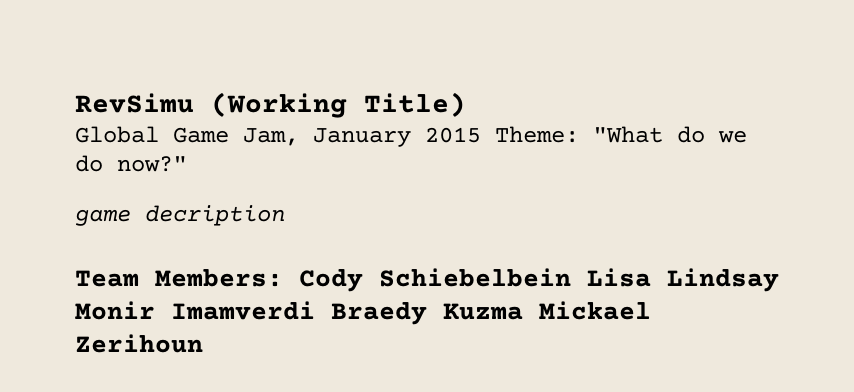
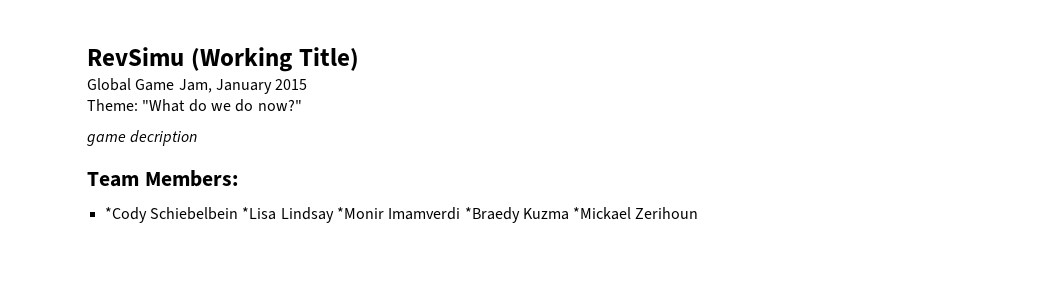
- Global Game Jam, January 2015 Theme: "What do we do now?"
+ Global Game Jam, January 2015
+ Theme: "What do we do now?"
- Team Members: Cody Schiebelbein Lisa Lindsay Monir Imamverdi Braedy Kuzma Mickael Zerihoun
+ Team Members:
+ *Cody Schiebelbein *Lisa Lindsay *Monir Imamverdi *Braedy Kuzma *Mickael Zerihoun

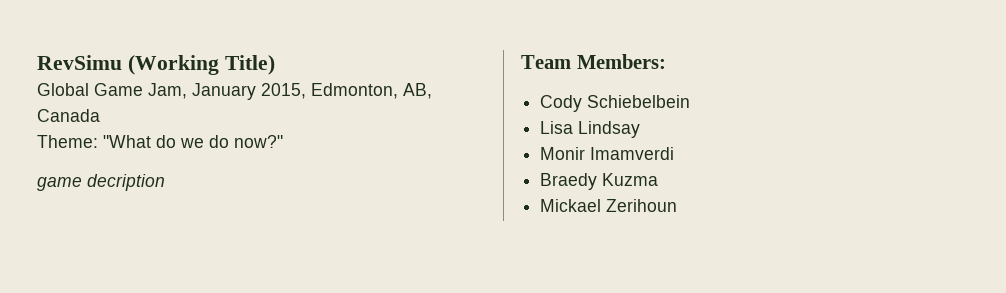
- Global Game Jam, January 2015
+ Global Game Jam, January 2015, Edmonton, AB, Canada
- *Cody Schiebelbein *Lisa Lindsay *Monir Imamverdi *Braedy Kuzma *Mickael Zerihoun
+ Cody Schiebelbein
+ Lisa Lindsay
+ Monir Imamverdi
+ Braedy Kuzma
+ Mickael Zerihoun

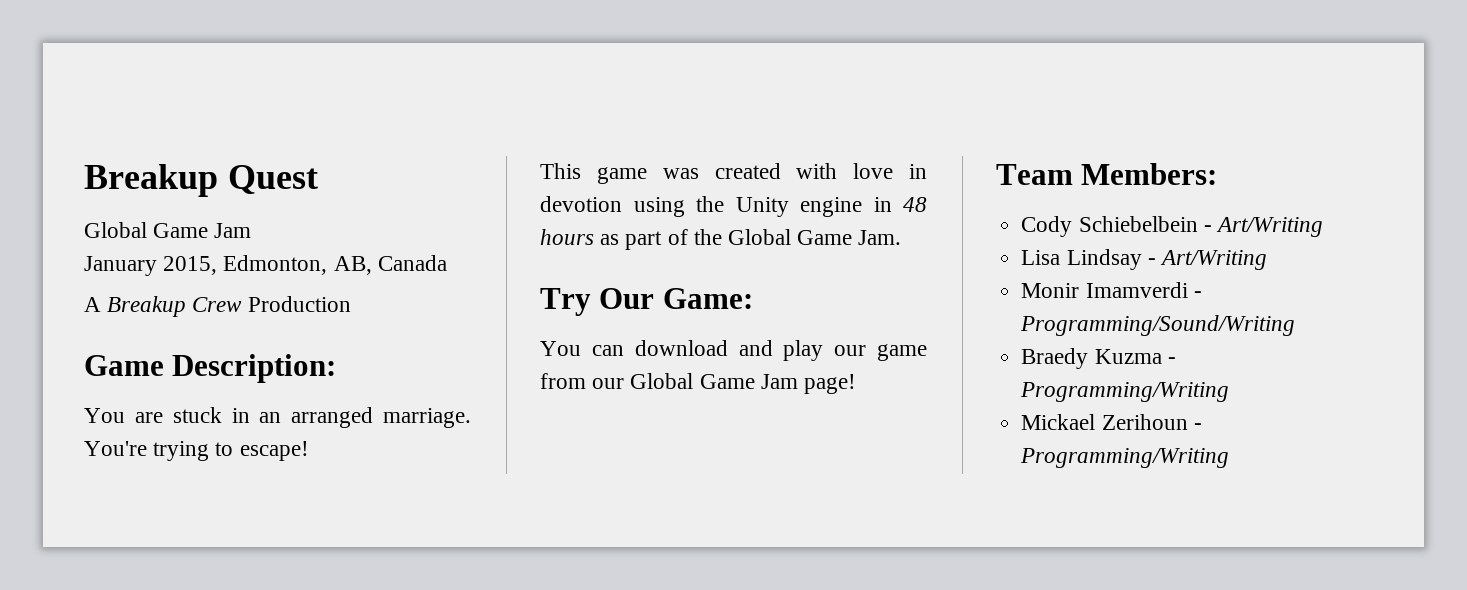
- RevSimu (Working Title)
- Global Game Jam, January 2015, Edmonton, AB, Canada
+ Breakup Quest
+ Global Game Jam
+ January 2015, Edmonton, AB, Canada
- Theme: "What do we do now?"
- game decription
+ A Breakup Crew Production
+ Game Description:
+ You are stuck in an arranged marriage. You're trying to escape!
+ This game was created with love in devotion using the Unity engine in 48 hours as part of the Global Game Jam.
+ Try Our Game:
+ You can download and play our game from our Global Game Jam page!
- Cody Schiebelbein
+ Cody Schiebelbein - Art/Writing
- Lisa Lindsay
+ Lisa Lindsay - Art/Writing
- Monir Imamverdi
+ Monir Imamverdi - Programming/Sound/Writing
- Braedy Kuzma
+ Braedy Kuzma - Programming/Writing
- Mickael Zerihoun
+ Mickael Zerihoun - Programming/Writing

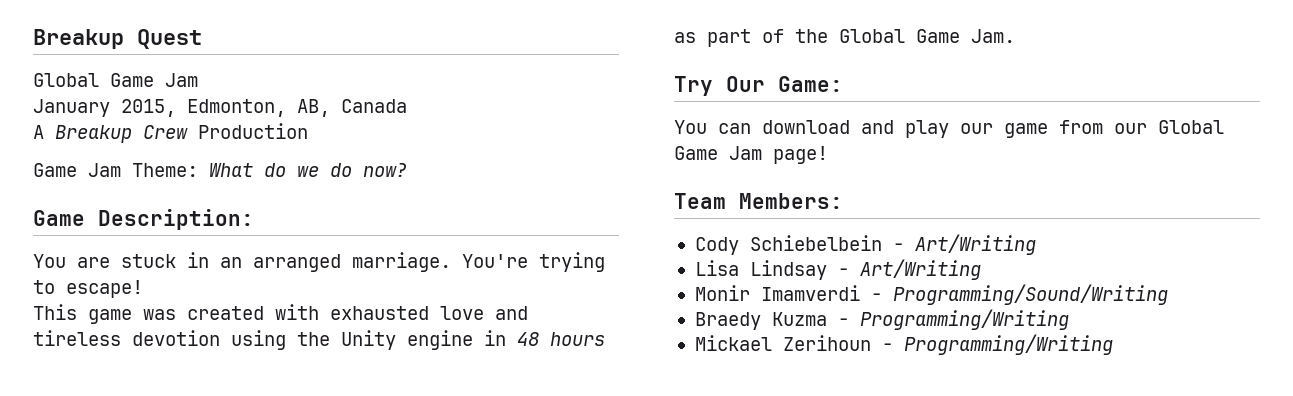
+ Game Jam Theme: What do we do now?
- This game was created with love in devotion using the Unity engine in 48 hours as part of the Global Game Jam.
+ This game was created with exhausted love and tireless devotion using the Unity engine in 48 hours as part of the Global Game Jam.

